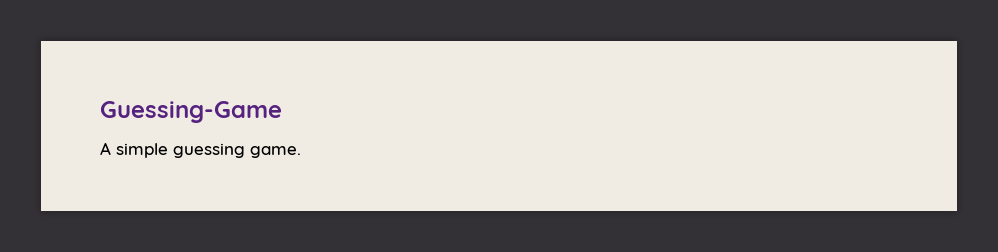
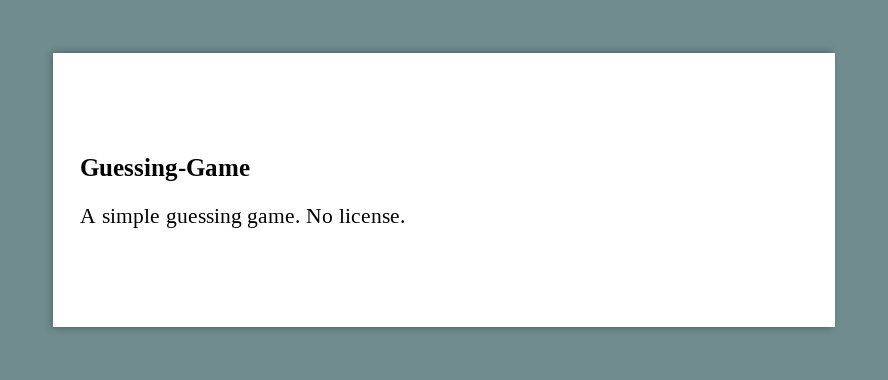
+ No license.

